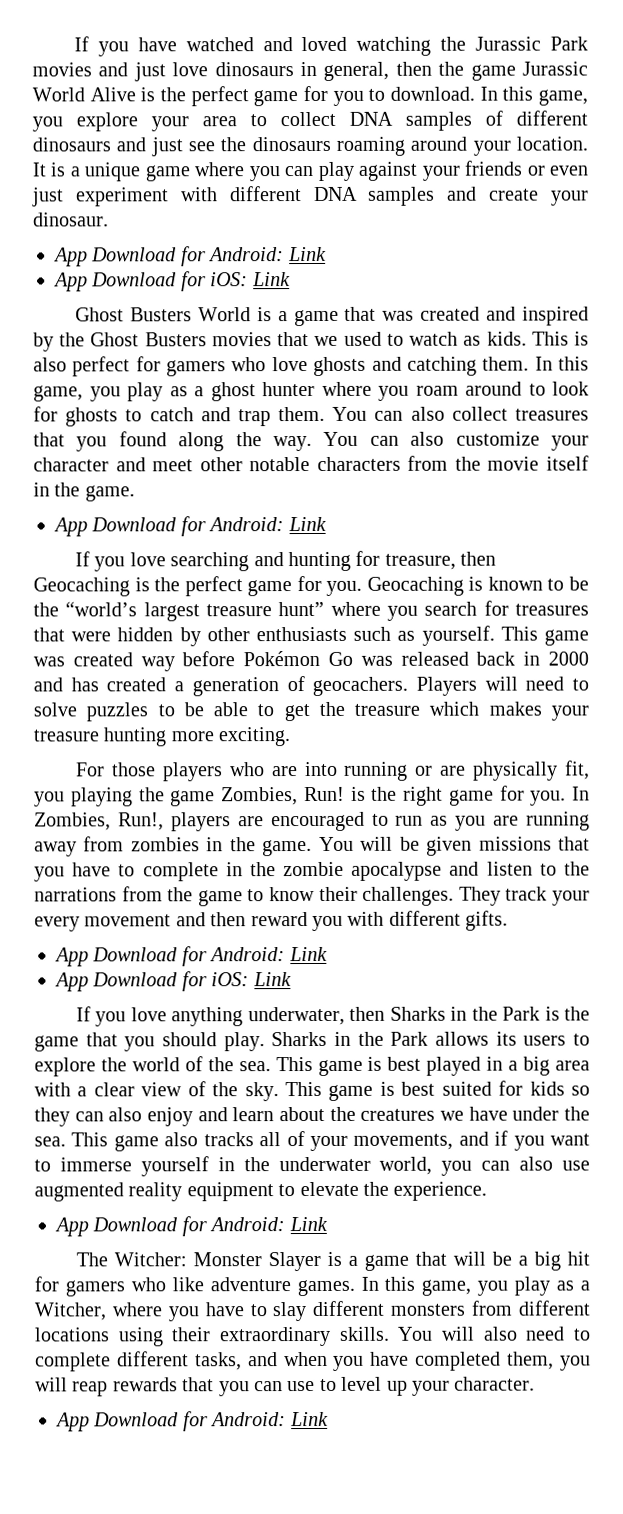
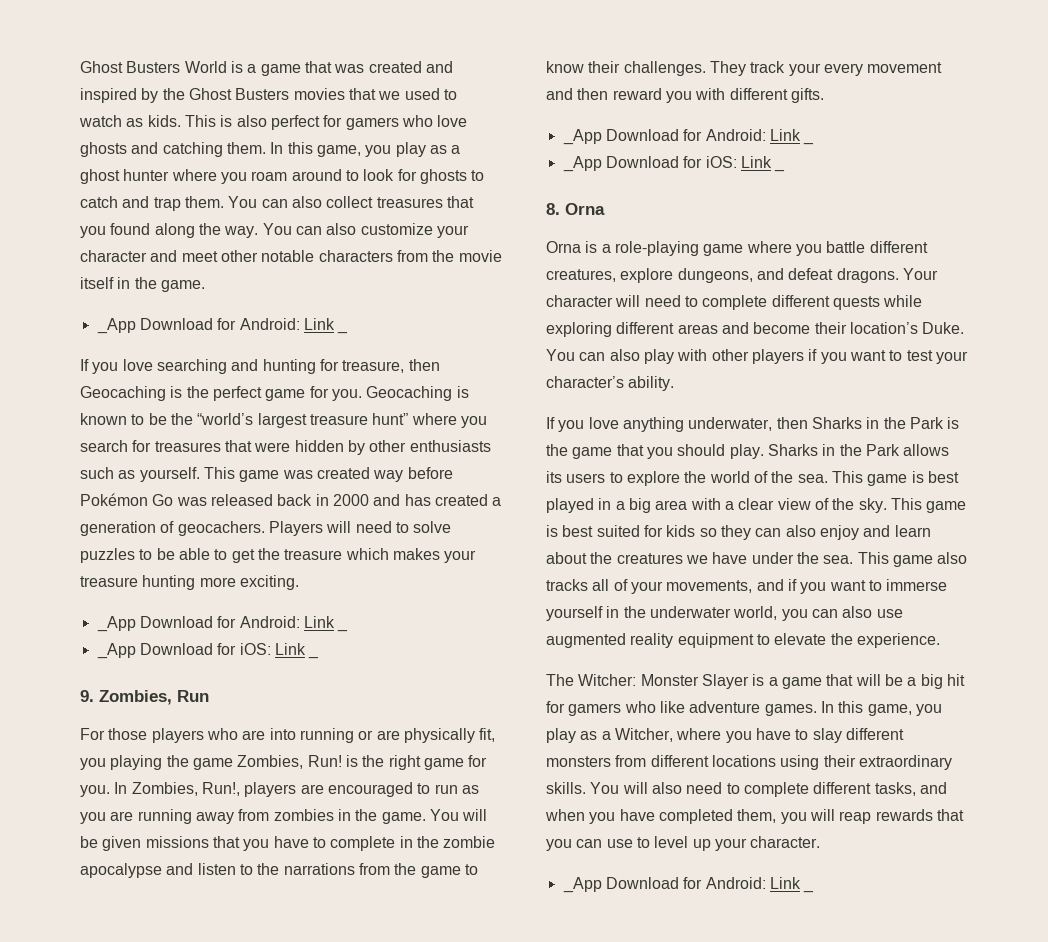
- If you have watched and loved watching the Jurassic Park movies and just love dinosaurs in general, then the game Jurassic World Alive is the perfect game for you to download. In this game, you explore your area to collect DNA samples of different dinosaurs and just see the dinosaurs roaming around your location. It is a unique game where you can play against your friends or even just experiment with different DNA samples and create your dinosaur.
- App Download for Android: Link
- App Download for iOS: Link
  You can also customize your character and meet other notable characters from the movie itself in the game.
- App Download for Android: Link
+ _App Download for Android: Link _
  Players will need to solve puzzles to be able to get the treasure which makes your treasure hunting more exciting.
+ _App Download for Android: Link _
+ _App Download for iOS: Link _
+ 9. Zombies, Run
  They track your every movement and then reward you with different gifts.
- App Download for Android: Link
- App Download for iOS: Link
+ _App Download for Android: Link _
+ _App Download for iOS: Link _
+ 8. Orna
+ Orna is a role-playing game where you battle different creatures, explore dungeons, and defeat dragons. Your character will need to complete different quests while exploring different areas and become their location’s Duke. You can also play with other players if you want to test your character’s ability.
  This game also tracks all of your movements, and if you want to immerse yourself in the underwater world, you can also use augmented reality equipment to elevate the experience.
- App Download for Android: Link
  You will also need to complete different tasks, and when you have completed them, you will reap rewards that you can use to level up your character.
- App Download for Android: Link
+ _App Download for Android: Link _

